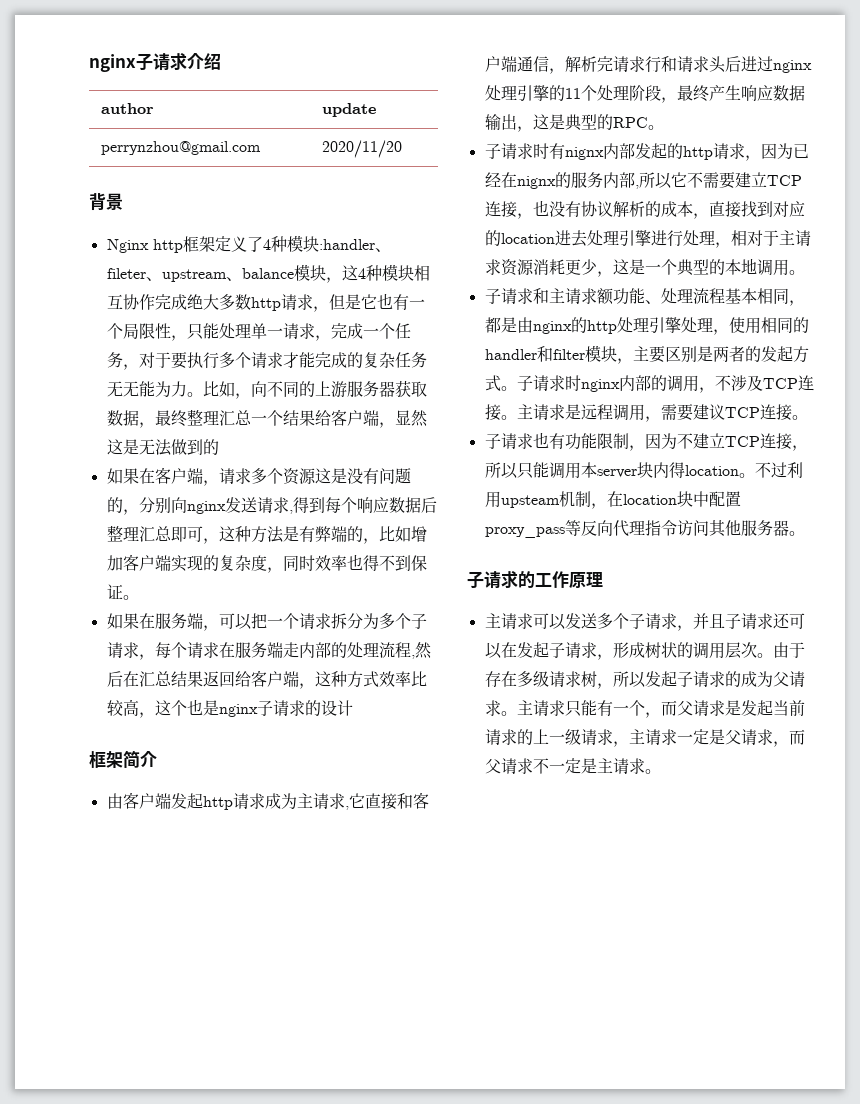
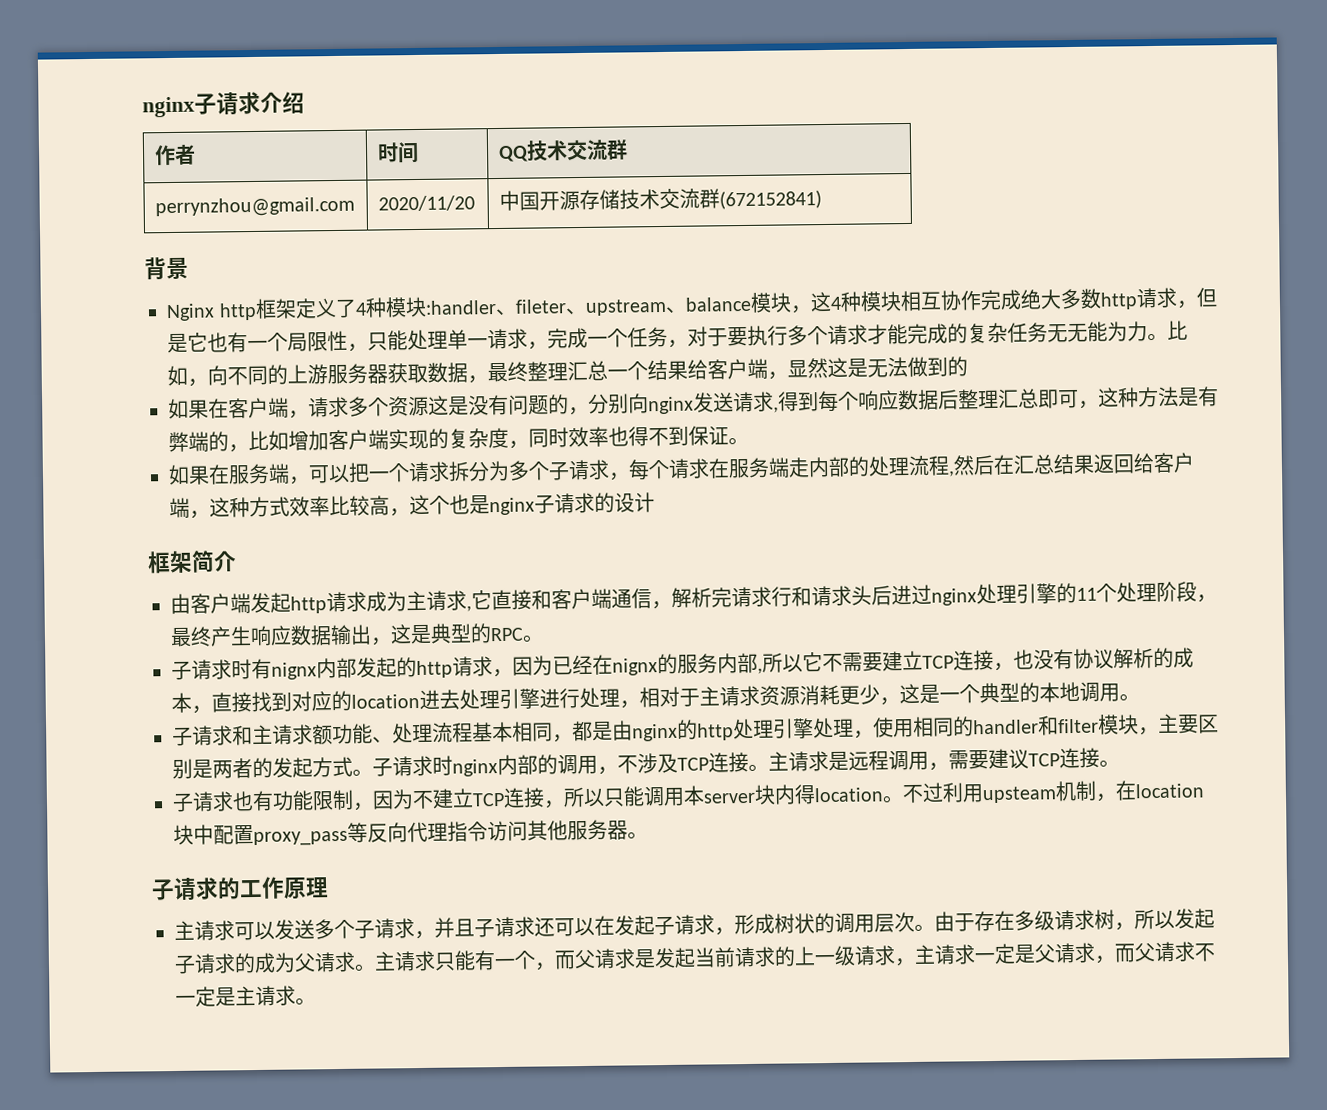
- author | update
- perrynzhou@gmail.com | 2020/11/20
+ 作者 | 时间 | QQ技术交流群
+ perrynzhou@gmail.com | 2020/11/20 | 中国开源存储技术交流群(672152841)

